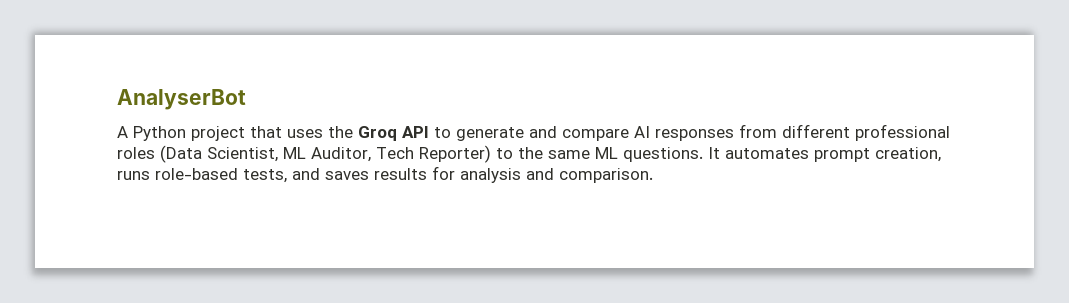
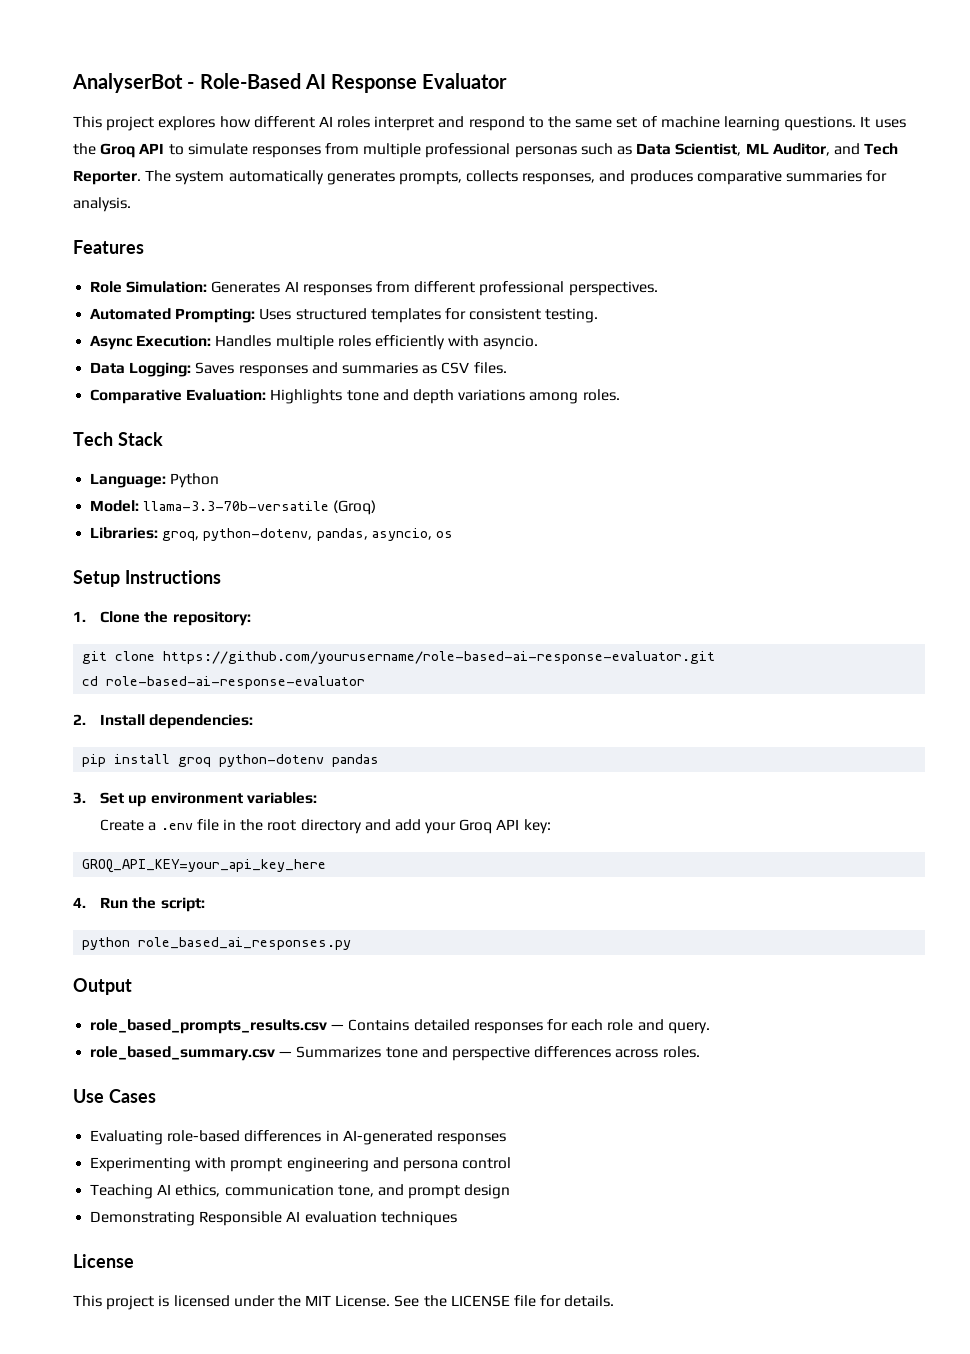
- AnalyserBot
- A Python project that uses the Groq API to generate and compare AI responses from different professional roles (Data Scientist, ML Auditor, Tech Reporter) to the same ML questions. It automates prompt creation, runs role-based tests, and saves results for analysis and comparison.
+ AnalyserBot - Role-Based AI Response Evaluator
+ This project explores how different AI roles interpret and respond to the same set of machine learning questions. It uses the Groq API to simulate responses from multiple professional personas such as Data Scientist, ML Auditor, and Tech Reporter. The system automatically generates prompts, collects responses, and produces comparative summaries for analysis.
+ Features
+ Role Simulation: Generates AI responses from different professional perspectives.
+ Automated Prompting: Uses structured templates for consistent testing.
+ Async Execution: Handles multiple roles efficiently with asyncio.
+ Data Logging: Saves responses and summaries as CSV files.
+ Comparative Evaluation: Highlights tone and depth variations among roles.
+ Tech Stack
+ Language: Python
+ Model: llama-3.3-70b-versatile (Groq)
+ Libraries: groq, python-dotenv, pandas, asyncio, os
+ Setup Instructions
+ 1. Clone the repository:
+ git clone https://github.com/yourusername/role-based-ai-response-evaluator.git
+ cd role-based-ai-response-evaluator
+ 2. Install dependencies:
+ pip install groq python-dotenv pandas
+ 3. Set up environment variables:
+ Create a .env file in the root directory and add your Groq API key:
+ GROQ_API_KEY=your_api_key_here
+ 4. Run the script:
+ python role_based_ai_responses.py
+ Output
+ role_based_prompts_results.csv — Contains detailed responses for each role and query.
+ role_based_summary.csv — Summarizes tone and perspective differences across roles.
+ Use Cases
+ Evaluating role-based differences in AI-generated responses
+ Experimenting with prompt engineering and persona control
+ Teaching AI ethics, communication tone, and prompt design
+ Demonstrating Responsible AI evaluation techniques
+ License
+ This project is licensed under the MIT License. See the LICENSE file for details.

